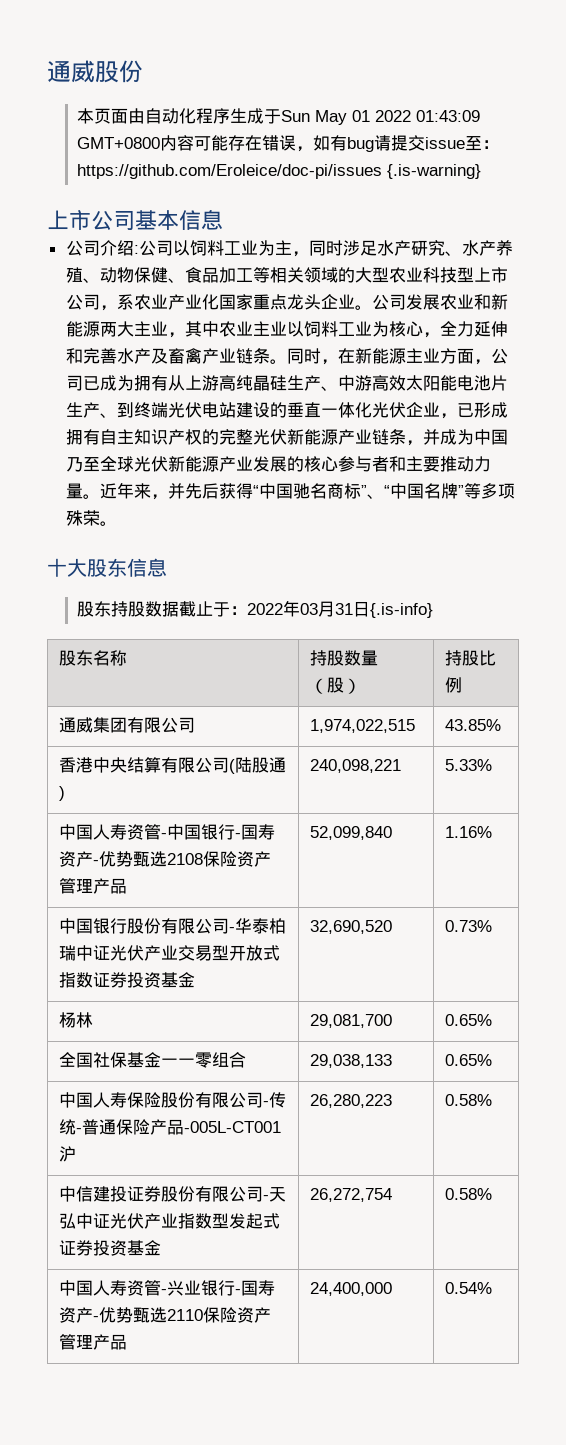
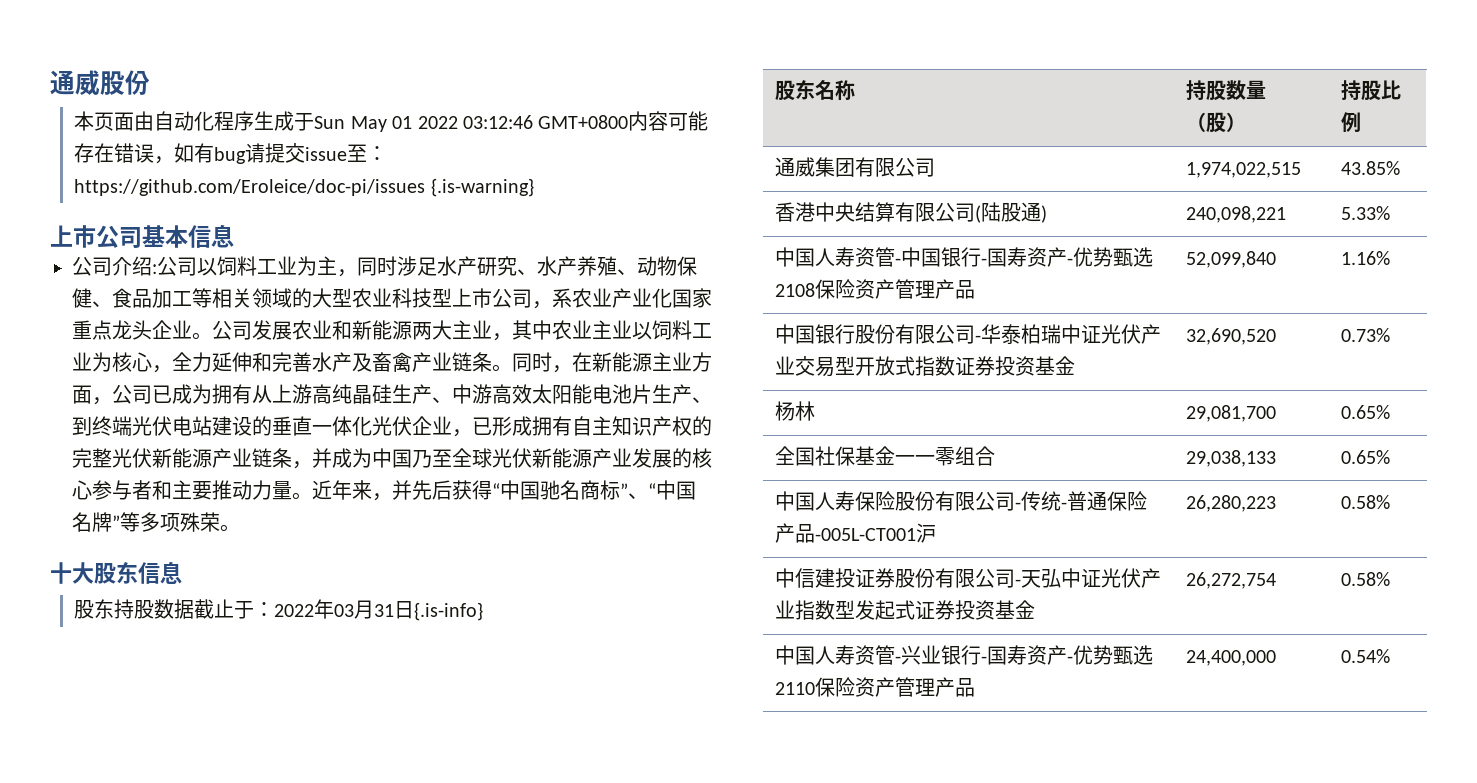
- 本页面由自动化程序生成于Sun May 01 2022 01:43:09 GMT+0800内容可能存在错误，如有bug请提交issue至：https://github.com/Eroleice/doc-pi/issues {.is-warning}
+ 本页面由自动化程序生成于Sun May 01 2022 03:12:46 GMT+0800内容可能存在错误，如有bug请提交issue至：https://github.com/Eroleice/doc-pi/issues {.is-warning}

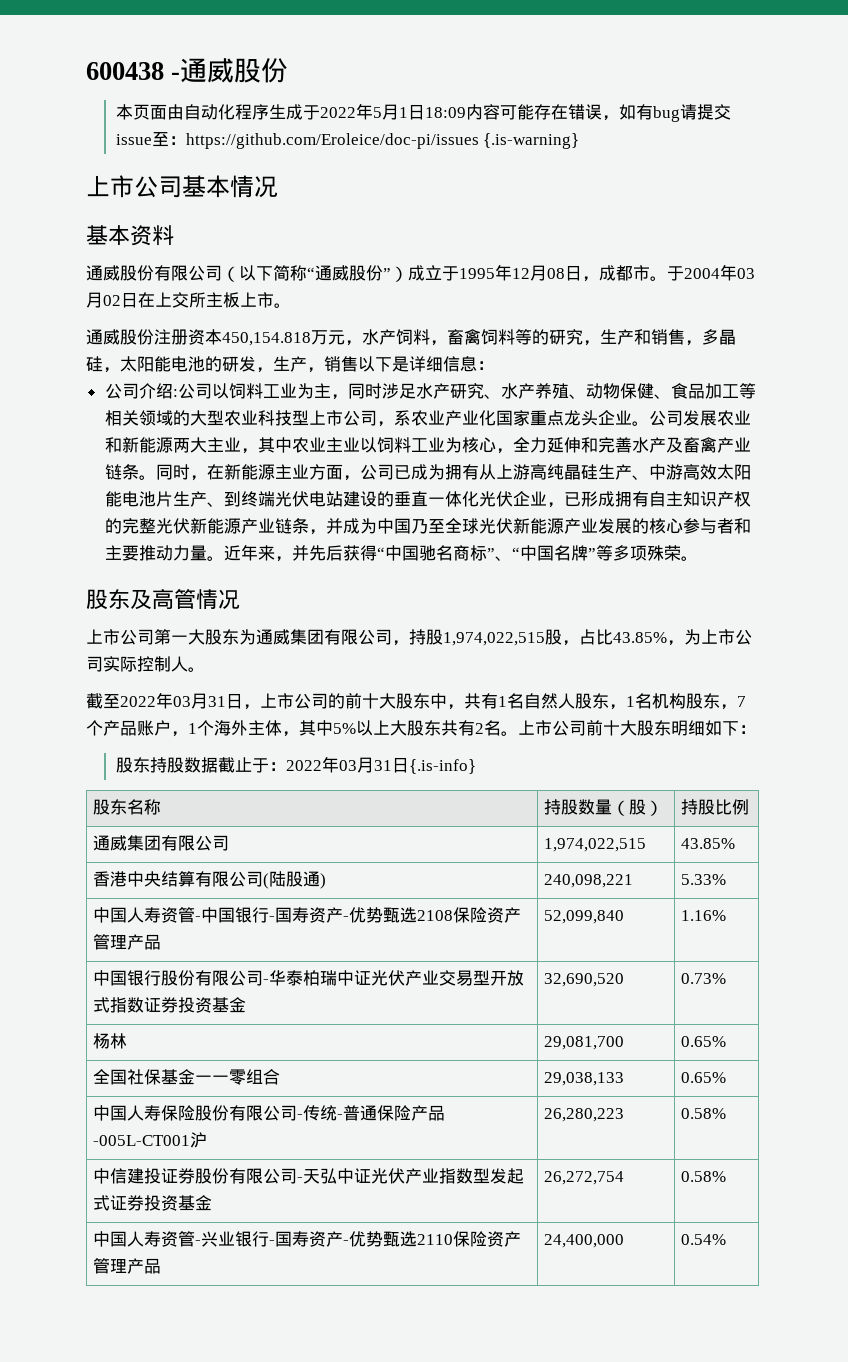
- 通威股份
+ 600438 -通威股份
- 本页面由自动化程序生成于Sun May 01 2022 03:12:46 GMT+0800内容可能存在错误，如有bug请提交issue至：https://github.com/Eroleice/doc-pi/issues {.is-warning}
+ 本页面由自动化程序生成于2022年5月1日18:09内容可能存在错误，如有bug请提交issue至：https://github.com/Eroleice/doc-pi/issues {.is-warning}
- 上市公司基本信息
+ 上市公司基本情况
+ 基本资料
+ 通威股份有限公司（以下简称“通威股份”）成立于1995年12月08日，成都市。于2004年03月02日在上交所主板上市。
+ 通威股份注册资本450,154.818万元，水产饲料，畜禽饲料等的研究，生产和销售，多晶硅，太阳能电池的研发，生产，销售以下是详细信息：
- 十大股东信息
+ 股东及高管情况
+ 上市公司第一大股东为通威集团有限公司，持股1,974,022,515股，占比43.85%，为上市公司实际控制人。
+ 截至2022年03月31日，上市公司的前十大股东中，共有1名自然人股东，1名机构股东，7个产品账户，1个海外主体，其中5%以上大股东共有2名。上市公司前十大股东明细如下：

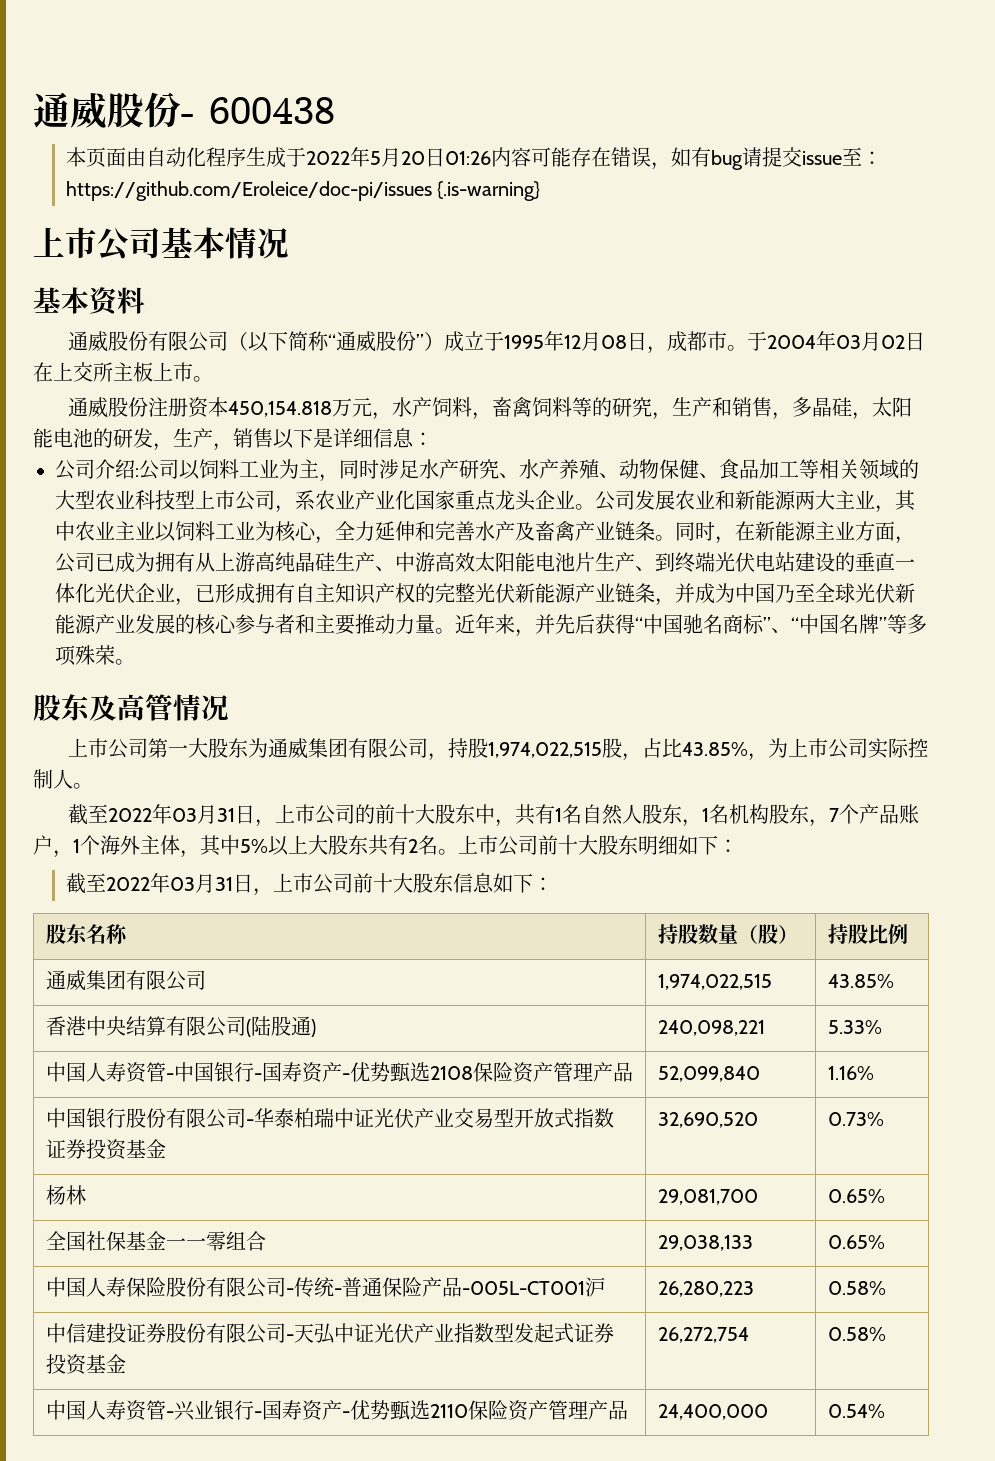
- 600438 -通威股份
+ 通威股份- 600438
- 本页面由自动化程序生成于2022年5月1日18:09内容可能存在错误，如有bug请提交issue至：https://github.com/Eroleice/doc-pi/issues {.is-warning}
+ 本页面由自动化程序生成于2022年5月20日01:26内容可能存在错误，如有bug请提交issue至：https://github.com/Eroleice/doc-pi/issues {.is-warning}
- 股东持股数据截止于：2022年03月31日{.is-info}
+ 截至2022年03月31日，上市公司前十大股东信息如下：

